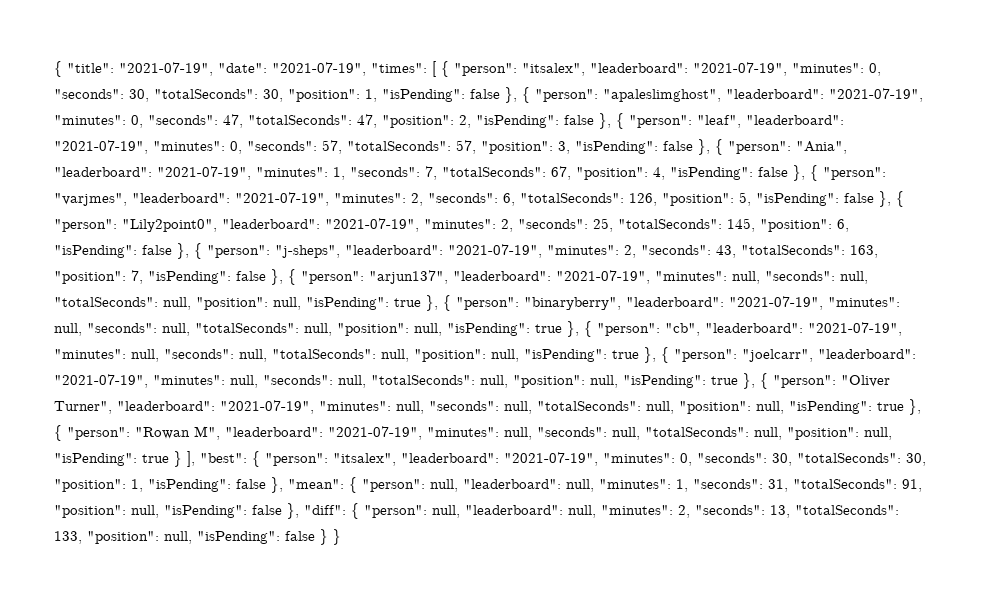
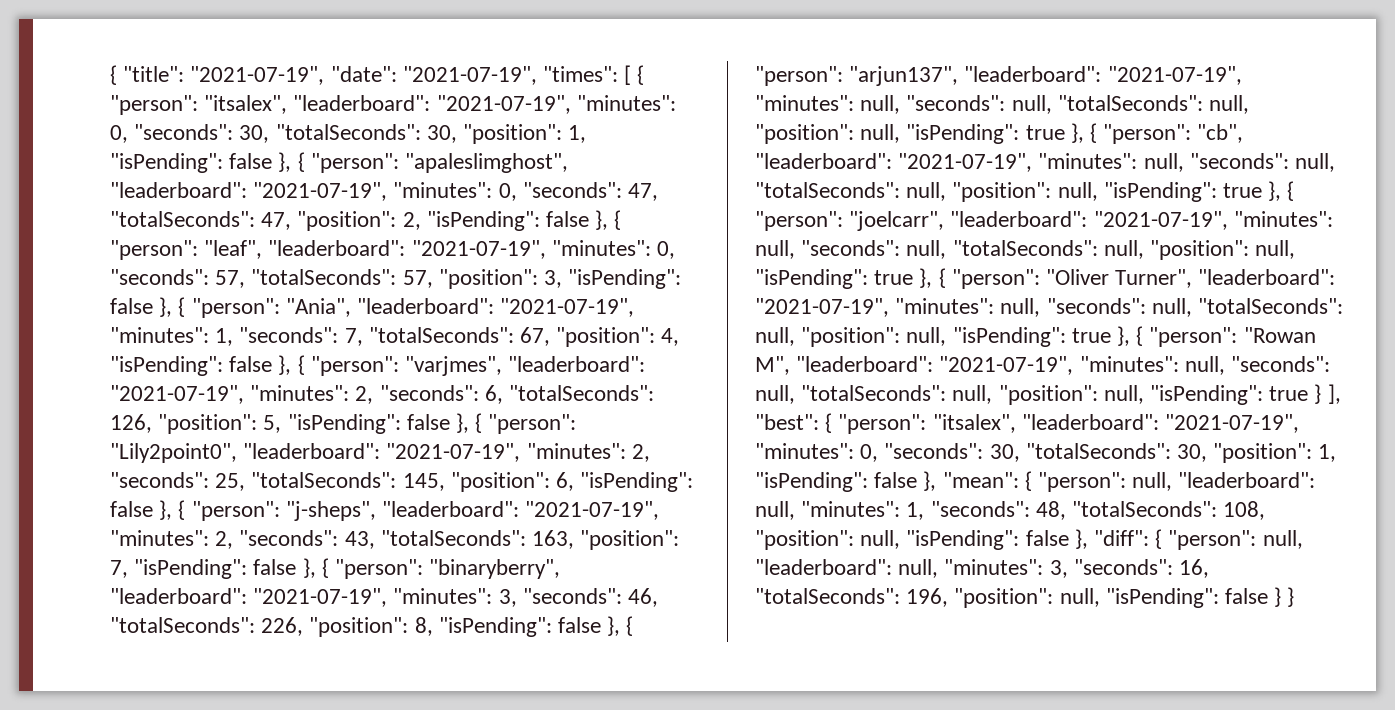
- "arjun137", "leaderboard": "2021-07-19", "minutes": null, "seconds": null, "totalSeconds": null, "position": null, "isPending": true }, { "person": "binaryberry", "leaderboard":
+ "binaryberry", "leaderboard": "2021-07-19", "minutes": 3, "seconds": 46, "totalSeconds": 226, "position": 8, "isPending": false }, { "person": "arjun137", "leaderboard":
- 31, "totalSeconds": 91, "position":
+ 48, "totalSeconds": 108, "position":
- 2, "seconds": 13, "totalSeconds": 133, "position":
+ 3, "seconds": 16, "totalSeconds": 196, "position":

